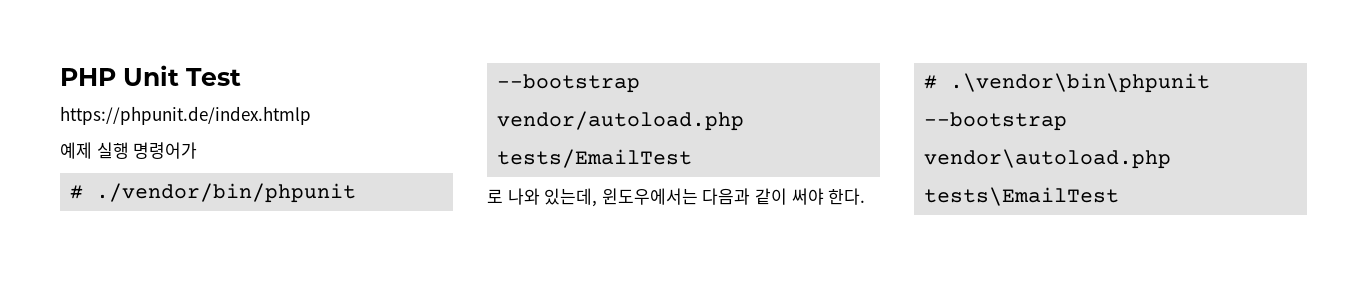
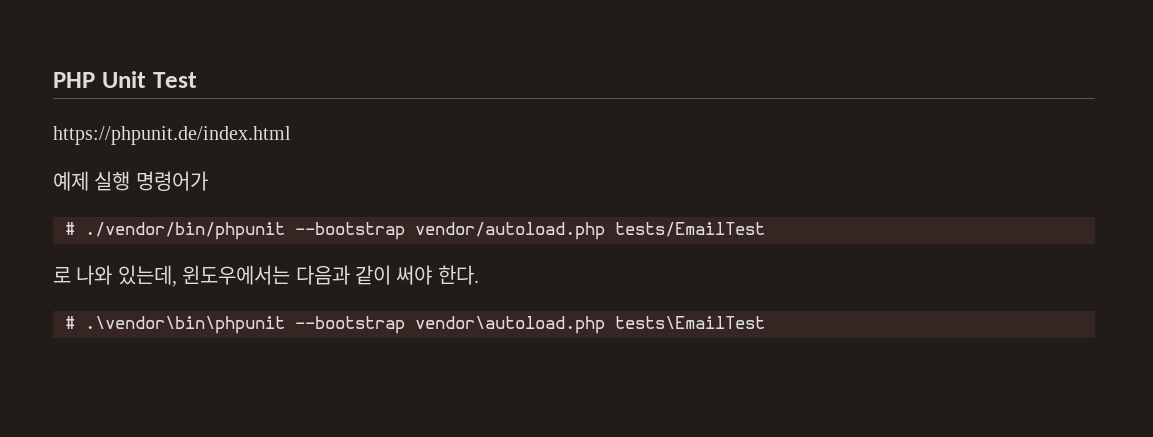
- https://phpunit.de/index.htmlp
+ https://phpunit.de/index.html

